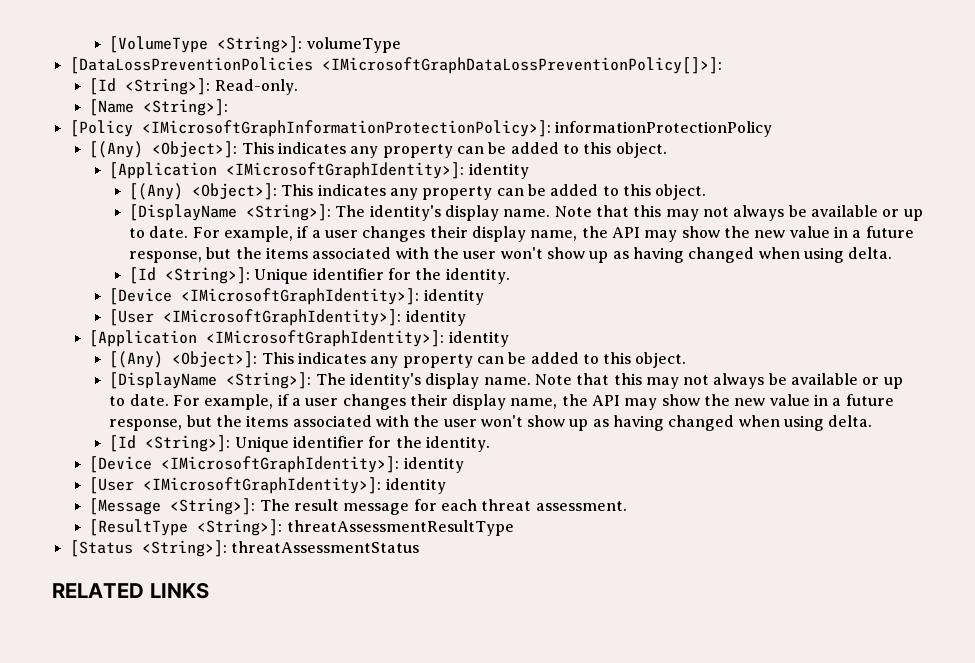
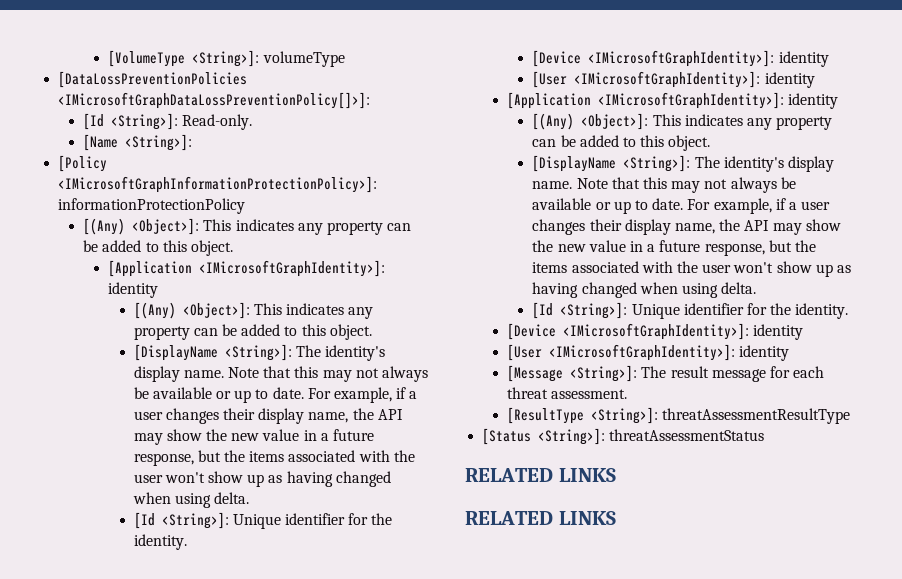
  [Status <String>]: threatAssessmentStatus
+ RELATED LINKS

